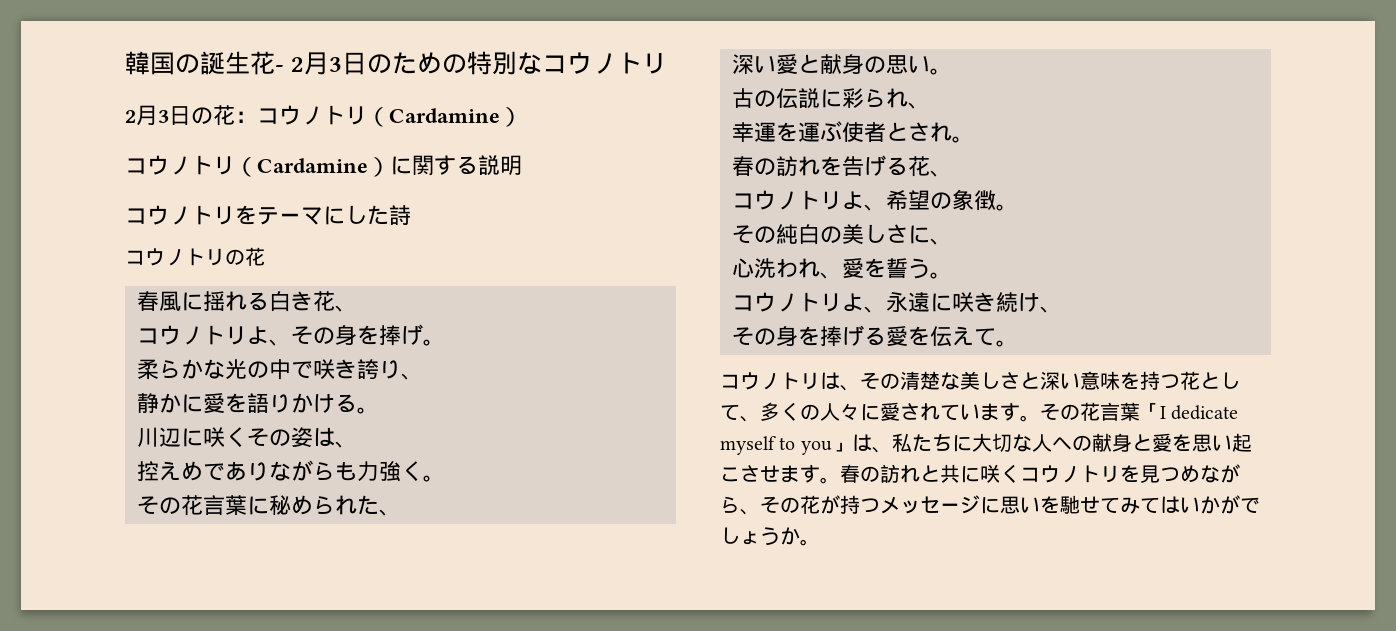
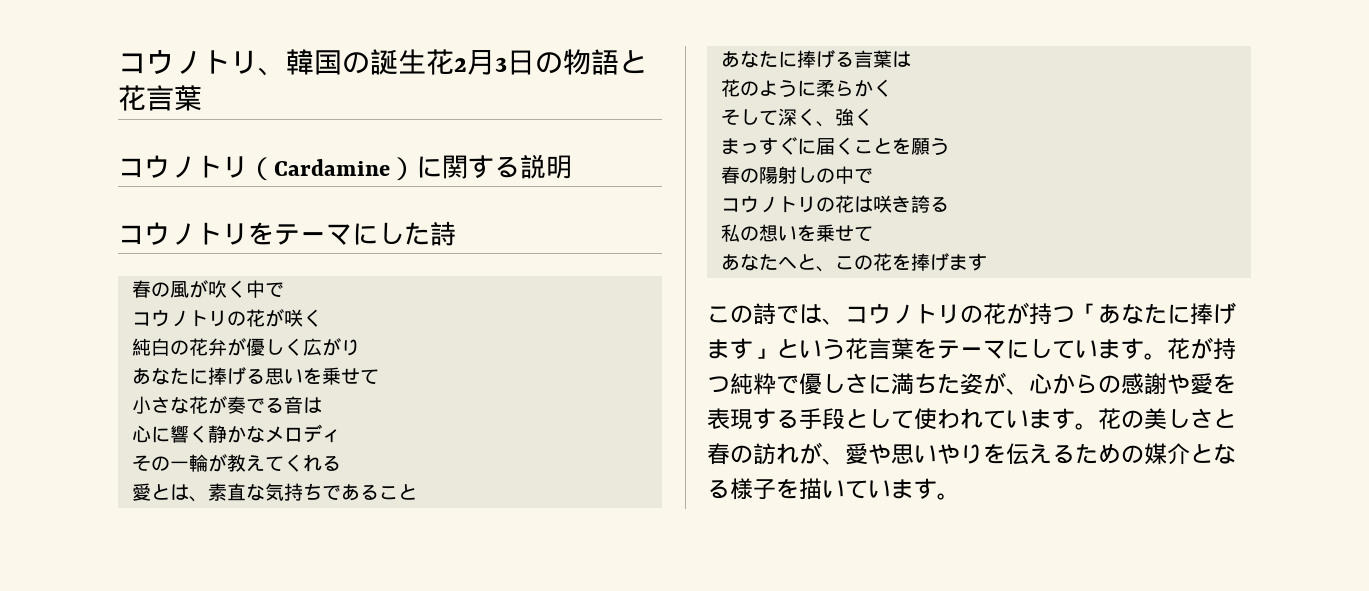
- 韓国の誕生花- 2月3日のための特別なコウノトリ
- 2月3日の花：コウノトリ（Cardamine）
+ コウノトリ、韓国の誕生花2月3日の物語と花言葉
- コウノトリの花
- 春風に揺れる白き花、
- コウノトリよ、その身を捧げ。
- 柔らかな光の中で咲き誇り、
- 静かに愛を語りかける。
- 川辺に咲くその姿は、
- 控えめでありながらも力強く。
- その花言葉に秘められた、
- 深い愛と献身の思い。
- 古の伝説に彩られ、
- 幸運を運ぶ使者とされ。
- 春の訪れを告げる花、
- コウノトリよ、希望の象徴。
- その純白の美しさに、
- 心洗われ、愛を誓う。
- コウノトリよ、永遠に咲き続け、
- その身を捧げる愛を伝えて。
- コウノトリは、その清楚な美しさと深い意味を持つ花として、多くの人々に愛されています。その花言葉「I dedicate myself to you」は、私たちに大切な人への献身と愛を思い起こさせます。春の訪れと共に咲くコウノトリを見つめながら、その花が持つメッセージに思いを馳せてみてはいかがでしょうか。
+ 春の風が吹く中で
+ コウノトリの花が咲く
+ 純白の花弁が優しく広がり
+ あなたに捧げる思いを乗せて
+ 小さな花が奏でる音は
+ 心に響く静かなメロディ
+ その一輪が教えてくれる
+ 愛とは、素直な気持ちであること
+ あなたに捧げる言葉は
+ 花のように柔らかく
+ そして深く、強く
+ まっすぐに届くことを願う
+ 春の陽射しの中で
+ コウノトリの花は咲き誇る
+ 私の想いを乗せて
+ あなたへと、この花を捧げます
+ この詩では、コウノトリの花が持つ「あなたに捧げます」という花言葉をテーマにしています。花が持つ純粋で優しさに満ちた姿が、心からの感謝や愛を表現する手段として使われています。花の美しさと春の訪れが、愛や思いやりを伝えるための媒介となる様子を描いています。

